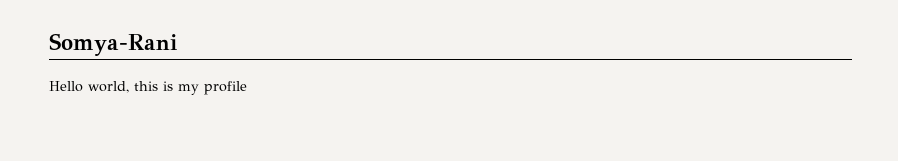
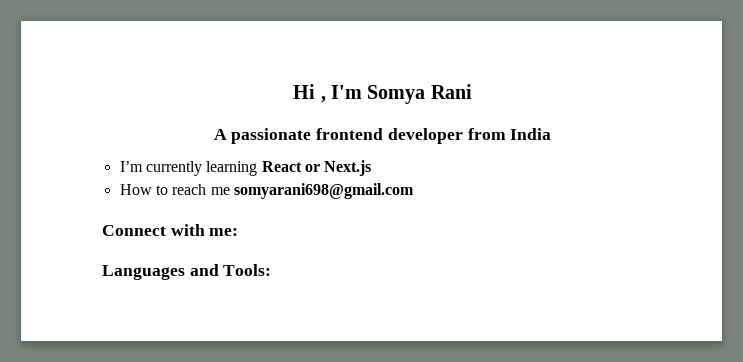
- Somya-Rani
- Hello world, this is my profile
+ Hi , I'm Somya Rani
+ A passionate frontend developer from India
+ I’m currently learning React or Next.js
+ How to reach me somyarani698@gmail.com
+ Connect with me:
+ Languages and Tools:

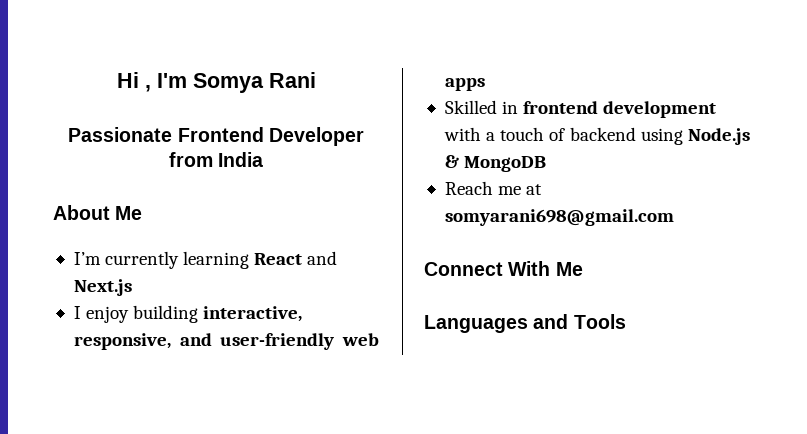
- A passionate frontend developer from India
+ Passionate Frontend Developer from India
+ About Me
- I’m currently learning React or Next.js
+ I’m currently learning React and Next.js
- How to reach me somyarani698@gmail.com
+ I enjoy building interactive, responsive, and user-friendly web apps
+ Skilled in frontend development with a touch of backend using Node.js & MongoDB
+ Reach me at somyarani698@gmail.com
- Connect with me:
+ Connect With Me
- Languages and Tools:
+ Languages and Tools

